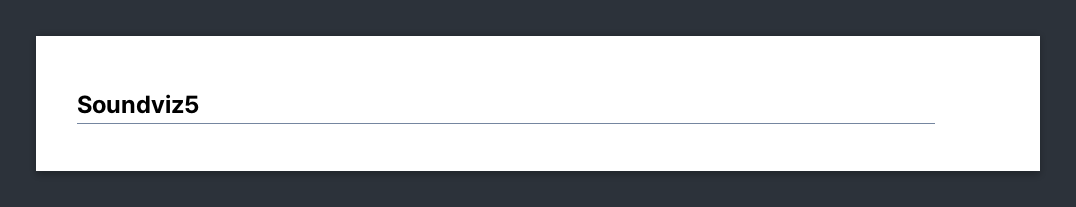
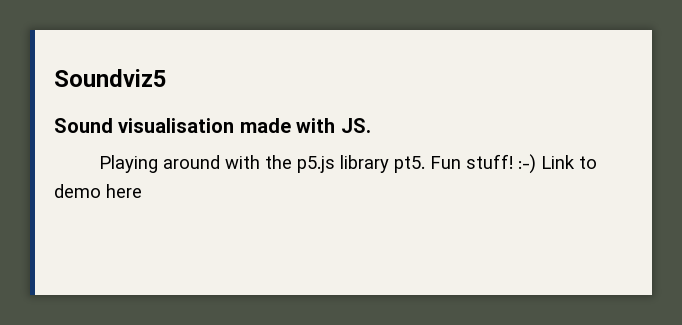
+ Sound visualisation made with JS.
+ Playing around with the p5.js library pt5. Fun stuff! :-) Link to demo here

